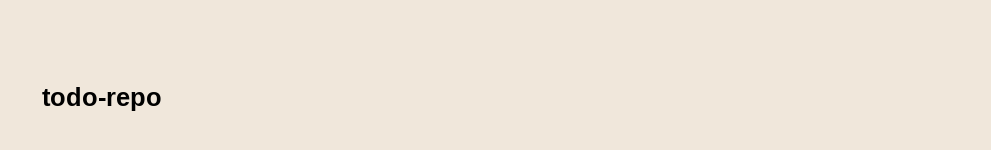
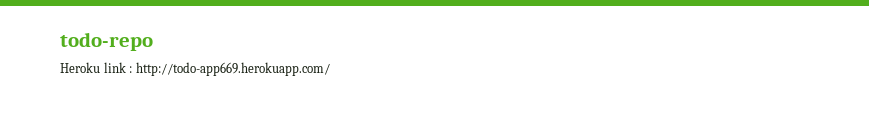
+ Heroku link : http://todo-app669.herokuapp.com/

